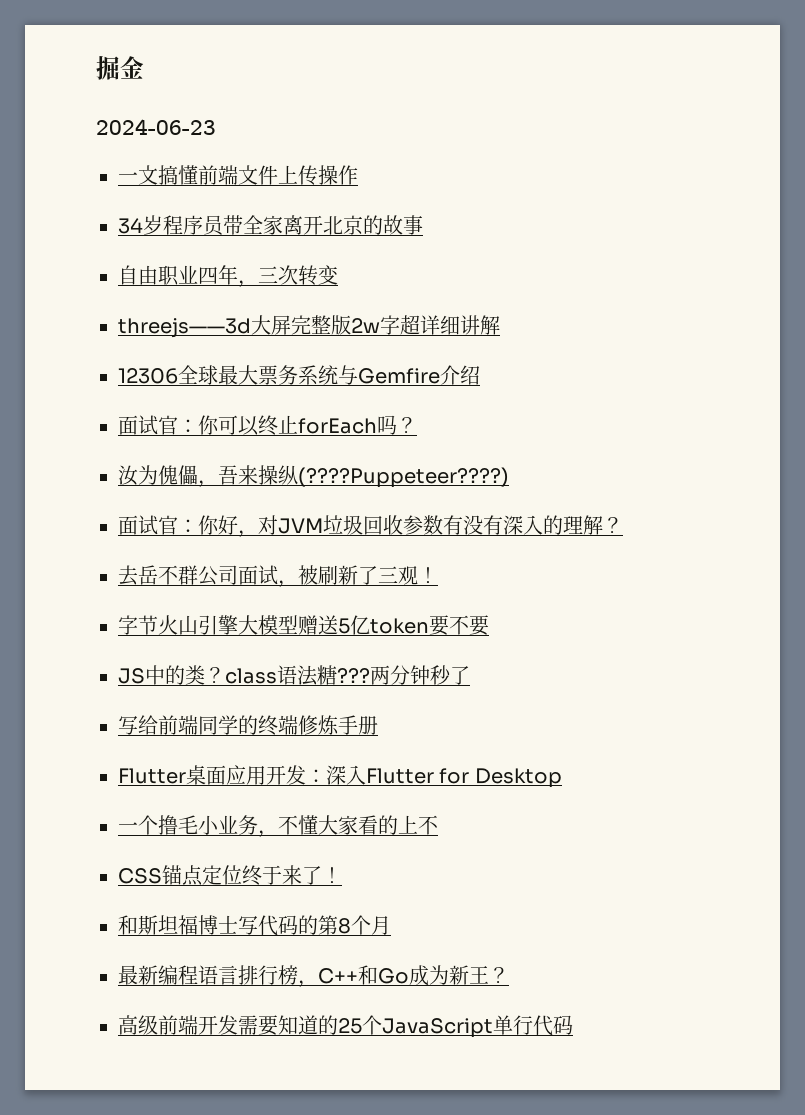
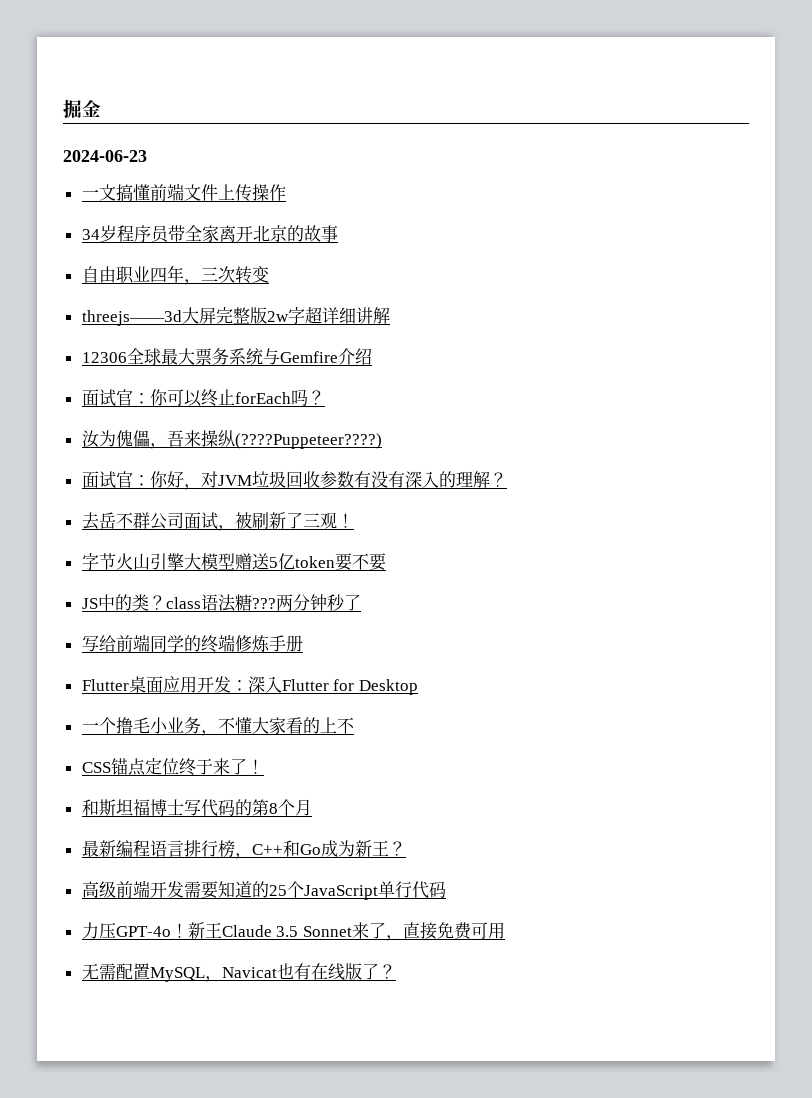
+ 力压GPT-4o！新王Claude 3.5 Sonnet来了，直接免费可用
+ 无需配置MySQL，Navicat也有在线版了？

